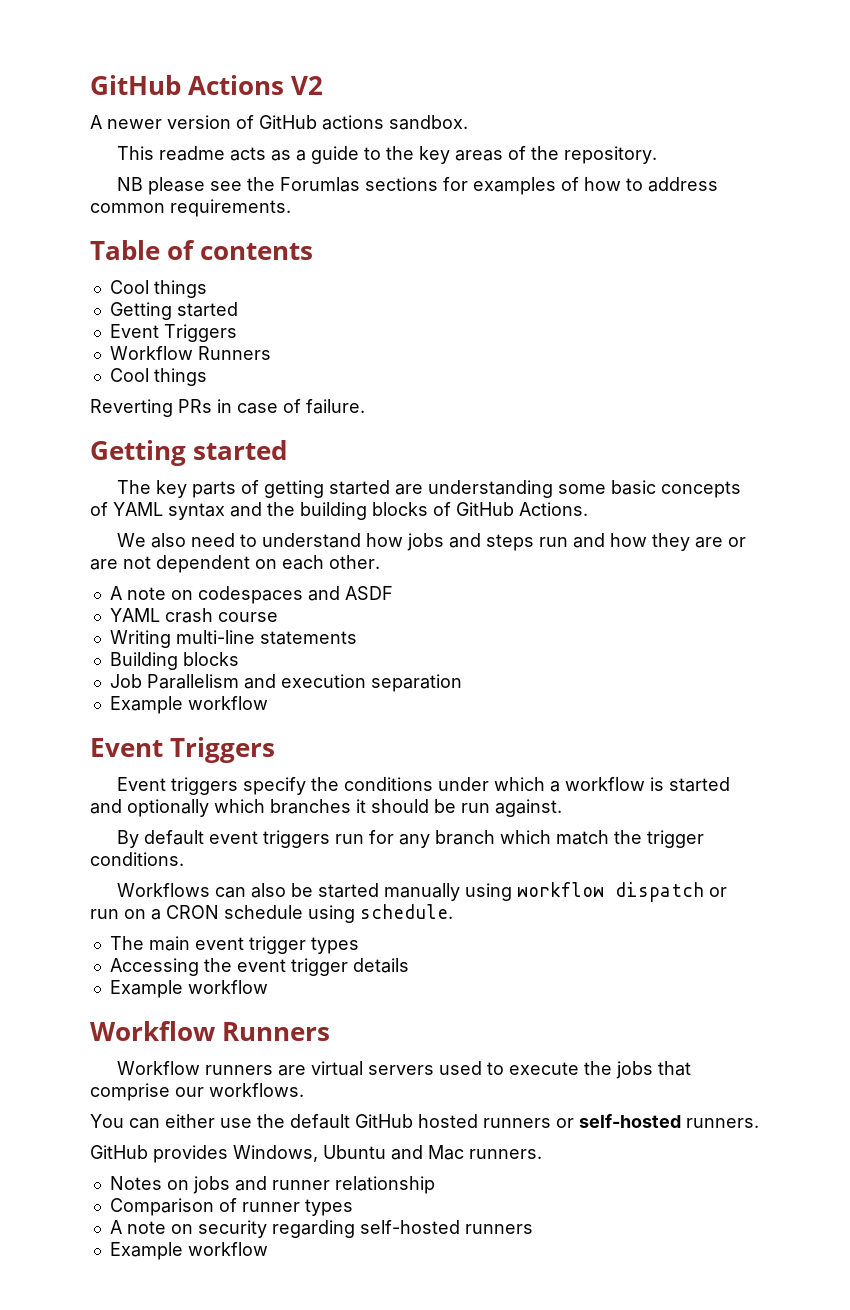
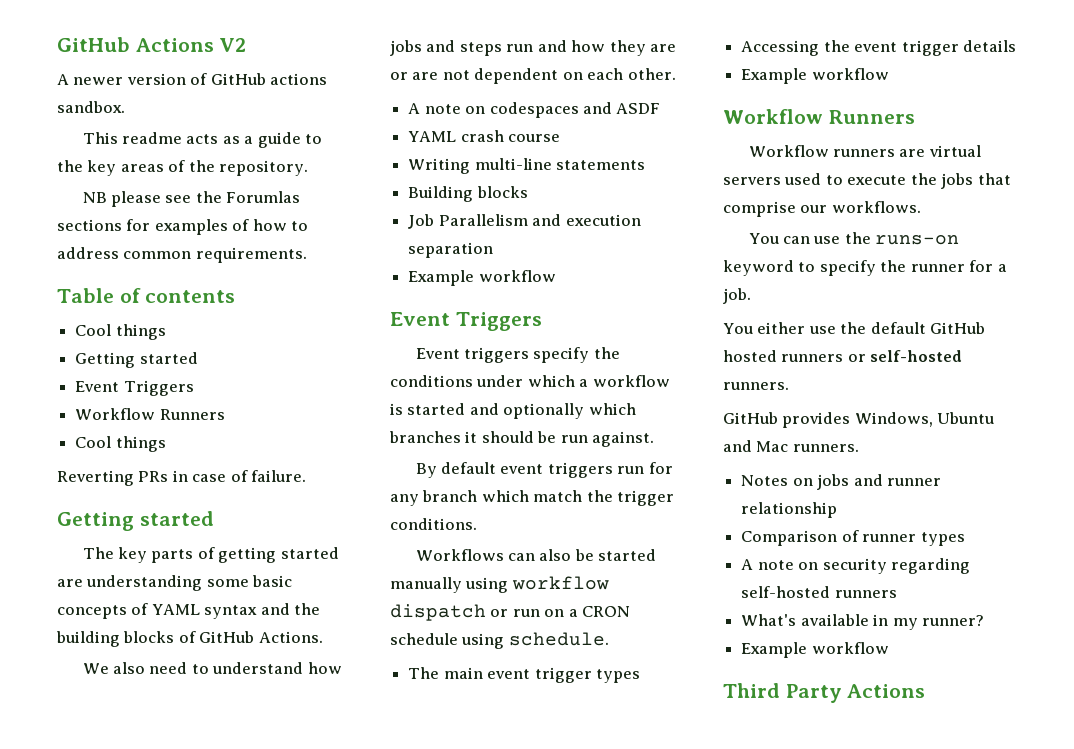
- You can either use the default GitHub hosted runners or self-hosted runners.
+ You can use the runs-on keyword to specify the runner for a job.
+ You either use the default GitHub hosted runners or self-hosted runners.
  A note on security regarding self-hosted runners
+ What's available in my runner?
  Example workflow
+ Third Party Actions

